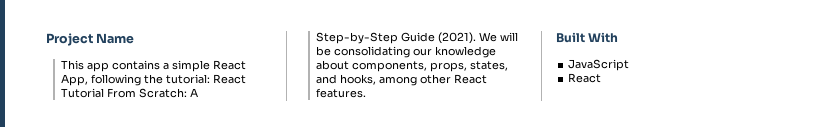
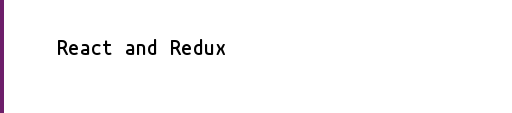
- Project Name
- This app contains a simple React App, following the tutorial: React Tutorial From Scratch: A Step-by-Step Guide (2021). We will be consolidating our knowledge about components, props, states, and hooks, among other React features.
- Built With
- JavaScript
- React
+ React and Redux

